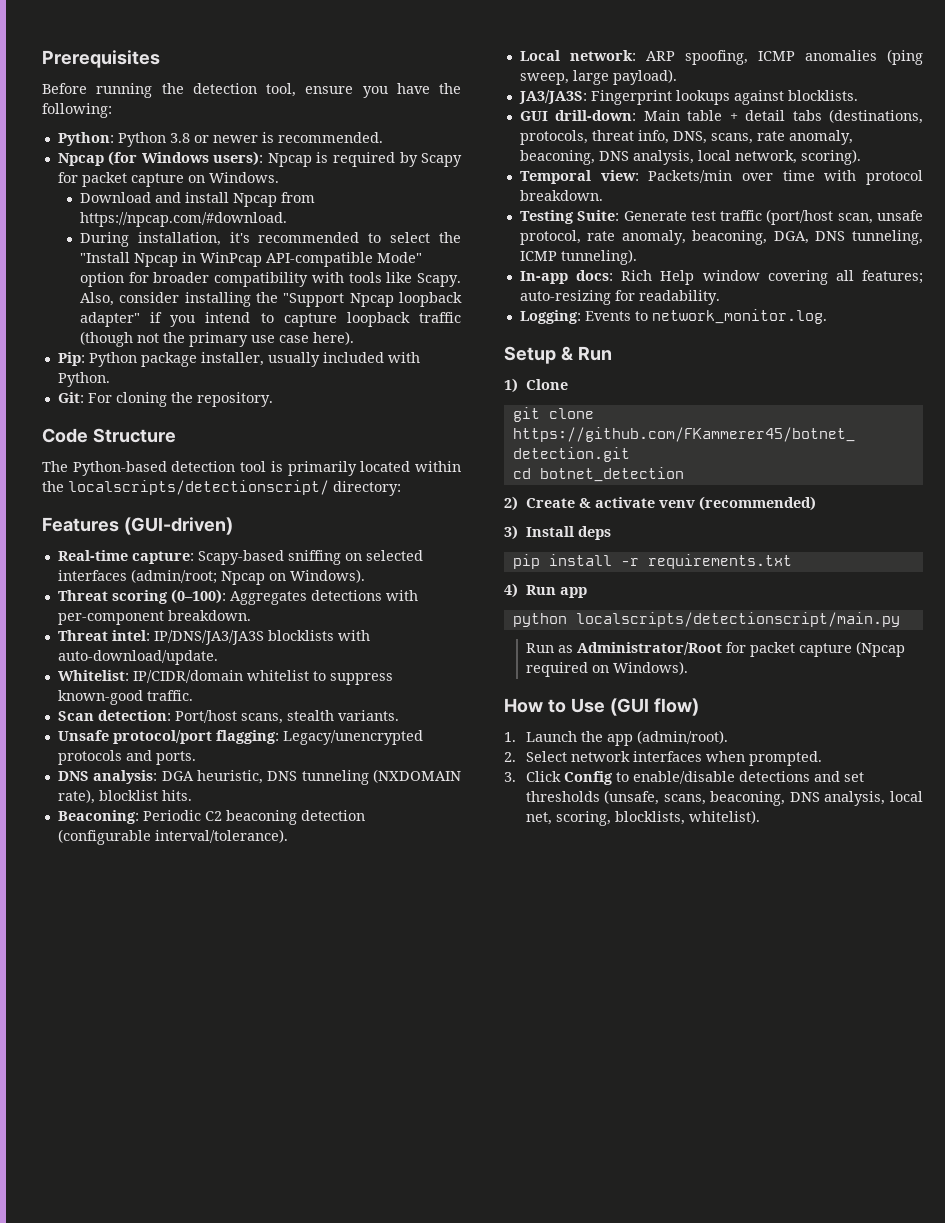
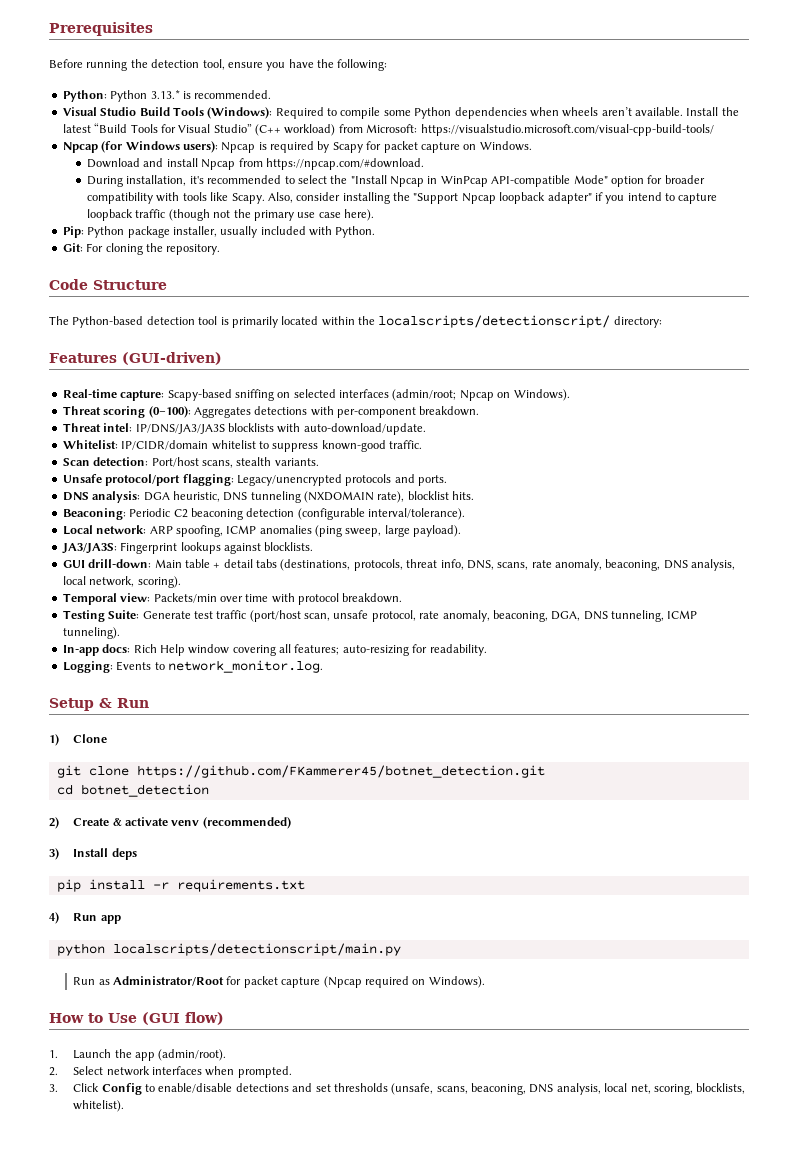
- Python: Python 3.8 or newer is recommended.
+ Python: Python 3.13.* is recommended.
+ Visual Studio Build Tools (Windows): Required to compile some Python dependencies when wheels aren’t available. Install the latest “Build Tools for Visual Studio” (C++ workload) from Microsoft: https://visualstudio.microsoft.com/visual-cpp-build-tools/

